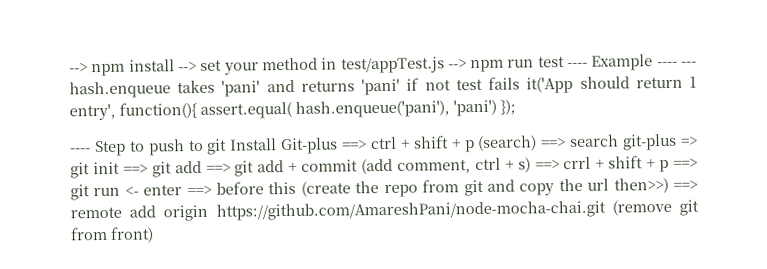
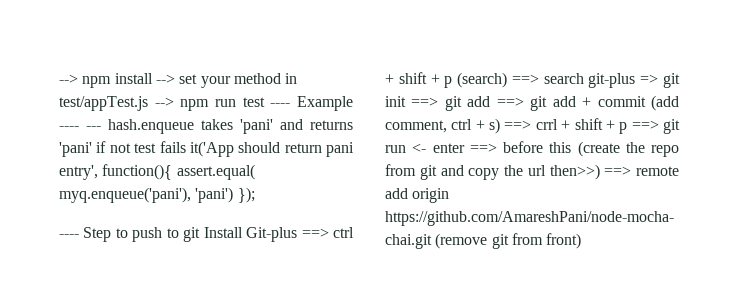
- --> npm install --> set your method in test/appTest.js --> npm run test ---- Example ---- --- hash.enqueue takes 'pani' and returns 'pani' if not test fails it('App should return 1 entry', function(){ assert.equal( hash.enqueue('pani'), 'pani') });
+ --> npm install --> set your method in test/appTest.js --> npm run test ---- Example ---- --- hash.enqueue takes 'pani' and returns 'pani' if not test fails it('App should return pani entry', function(){ assert.equal( myq.enqueue('pani'), 'pani') });

